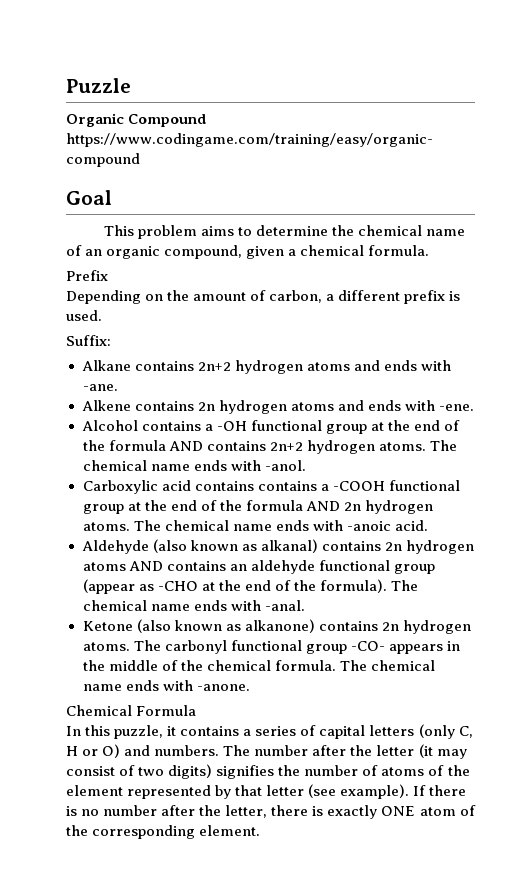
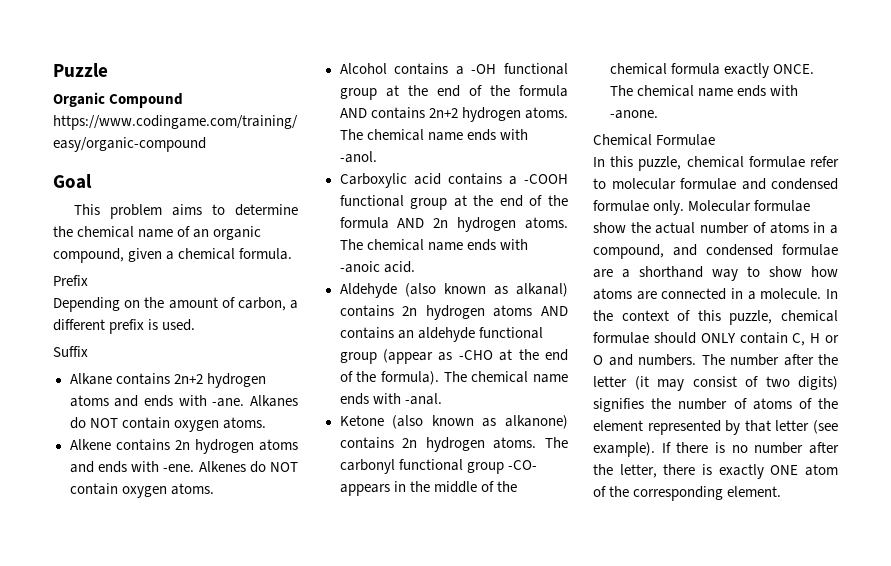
- Suffix:
+ Suffix
+ Alkanes do NOT contain oxygen atoms.
+ Alkenes do NOT contain oxygen atoms.
- Carboxylic acid contains contains a -COOH functional group at the end of the formula AND 2n hydrogen atoms.
+ Carboxylic acid contains a -COOH functional group at the end of the formula AND 2n hydrogen atoms.
- The carbonyl functional group -CO- appears in the middle of the chemical formula.
+ The carbonyl functional group -CO- appears in the middle of the chemical formula exactly ONCE.
- Chemical Formula
+ Chemical Formulae
- In this puzzle, it contains a series of capital letters (only C, H or O) and numbers.
+ In this puzzle, chemical formulae refer to molecular formulae and condensed formulae only. Molecular formulae show the actual number of atoms in a compound, and condensed formulae are a shorthand way to show how atoms are connected in a molecule. In the context of this puzzle, chemical formulae should ONLY contain C, H or O and numbers.

